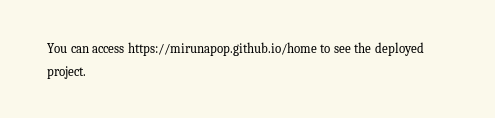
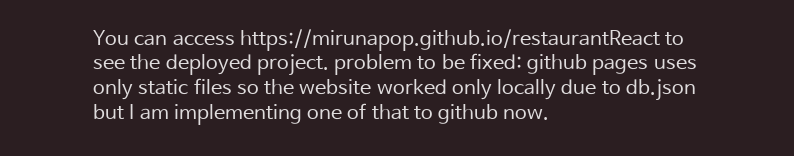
- You can access https://mirunapop.github.io/home to see the deployed project.
+ You can access https://mirunapop.github.io/restaurantReact to see the deployed project. problem to be fixed: github pages uses only static files so the website worked only locally due to db.json but I am implementing one of that to github now.

